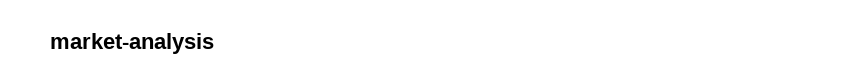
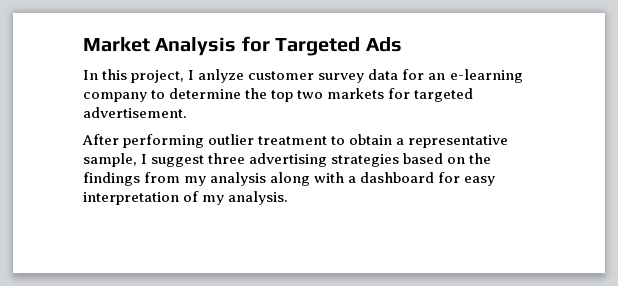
- market-analysis
+ Market Analysis for Targeted Ads
+ In this project, I anlyze customer survey data for an e-learning company to determine the top two markets for targeted advertisement.
+ After performing outlier treatment to obtain a representative sample, I suggest three advertising strategies based on the findings from my analysis along with a dashboard for easy interpretation of my analysis.

